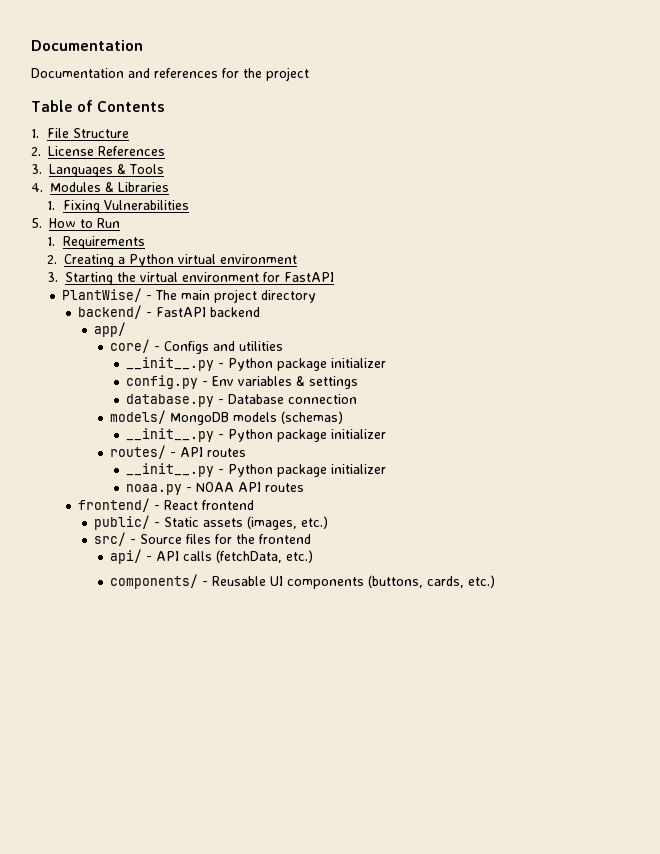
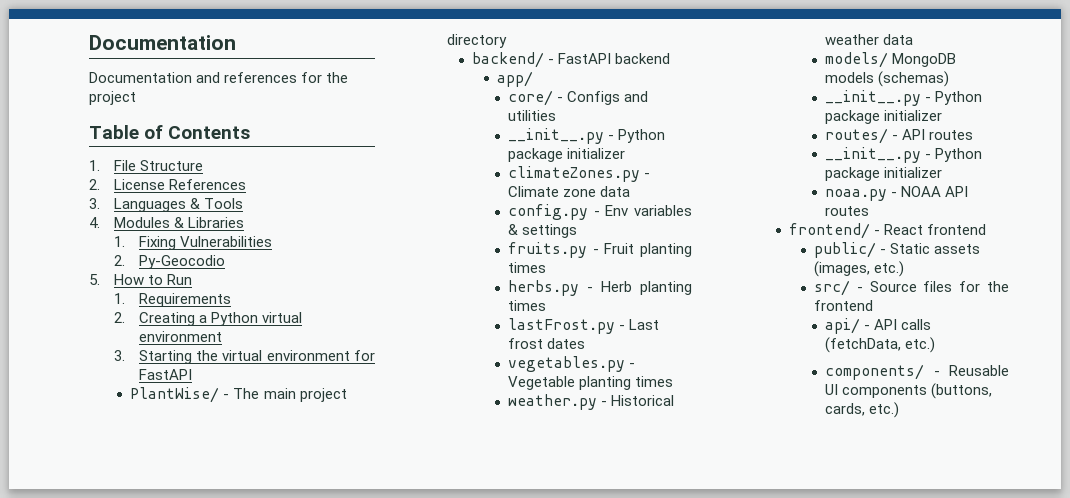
+ 2. Py-Geocodio
+ climateZones.py - Climate zone data
- database.py - Database connection
+ fruits.py - Fruit planting times
+ herbs.py - Herb planting times
+ lastFrost.py - Last frost dates
+ vegetables.py - Vegetable planting times
+ weather.py - Historical weather data

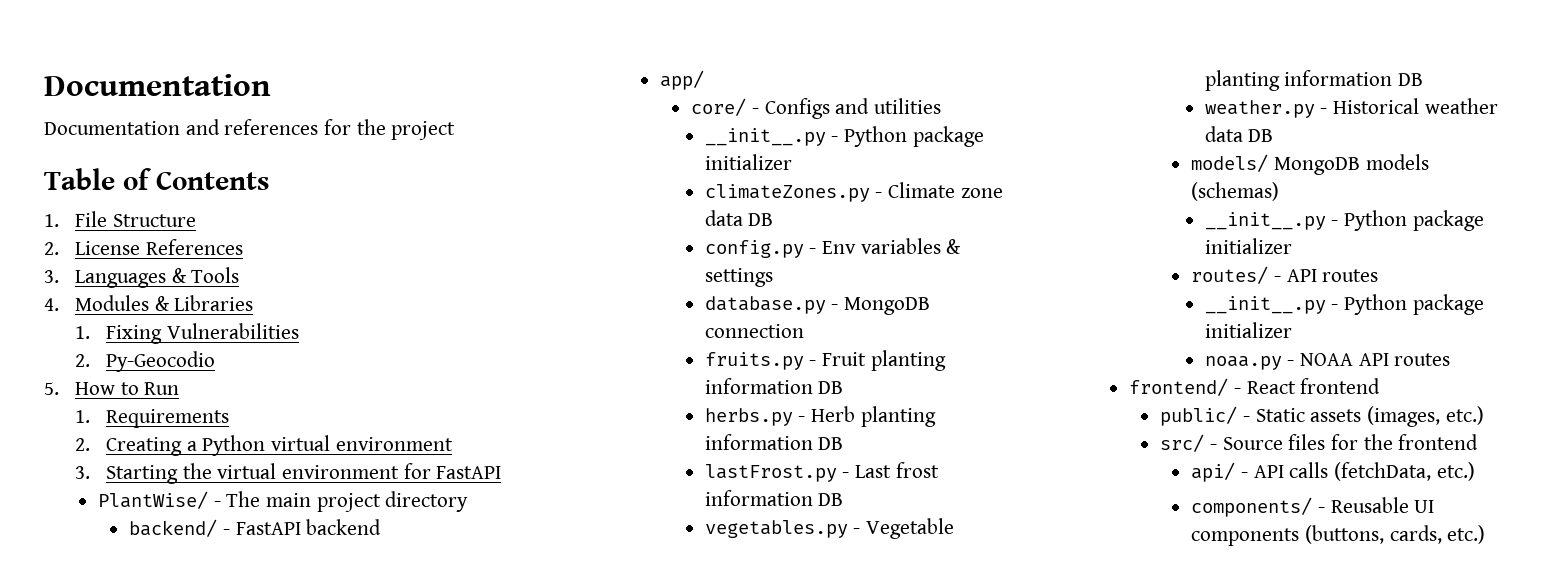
- climateZones.py - Climate zone data
+ climateZones.py - Climate zone data DB
+ database.py - MongoDB connection
- fruits.py - Fruit planting times
+ fruits.py - Fruit planting information DB
- herbs.py - Herb planting times
+ herbs.py - Herb planting information DB
- lastFrost.py - Last frost dates
+ lastFrost.py - Last frost information DB
- vegetables.py - Vegetable planting times
+ vegetables.py - Vegetable planting information DB
- weather.py - Historical weather data
+ weather.py - Historical weather data DB

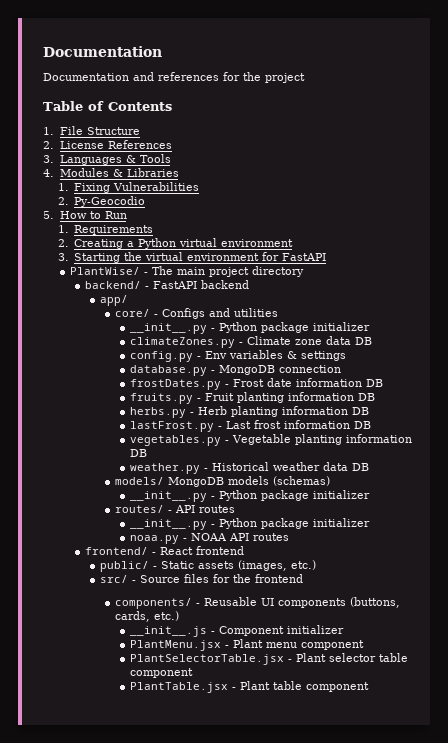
+ frostDates.py - Frost date information DB
- api/ - API calls (fetchData, etc.)
+ __init__.js - Component initializer
+ PlantMenu.jsx - Plant menu component
+ PlantSelectorTable.jsx - Plant selector table component
+ PlantTable.jsx - Plant table component

